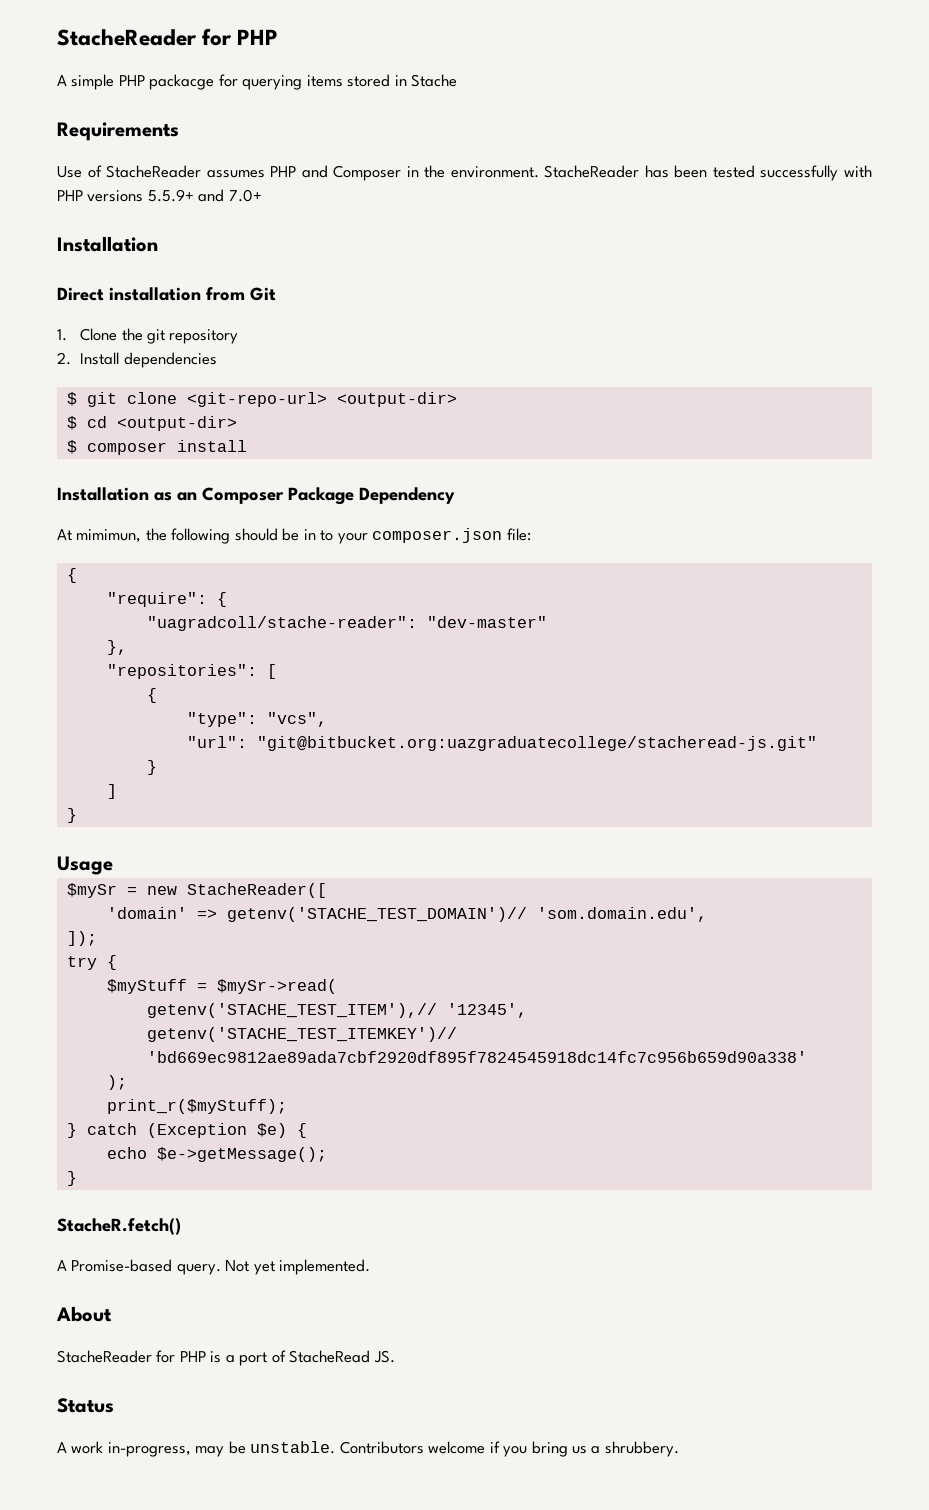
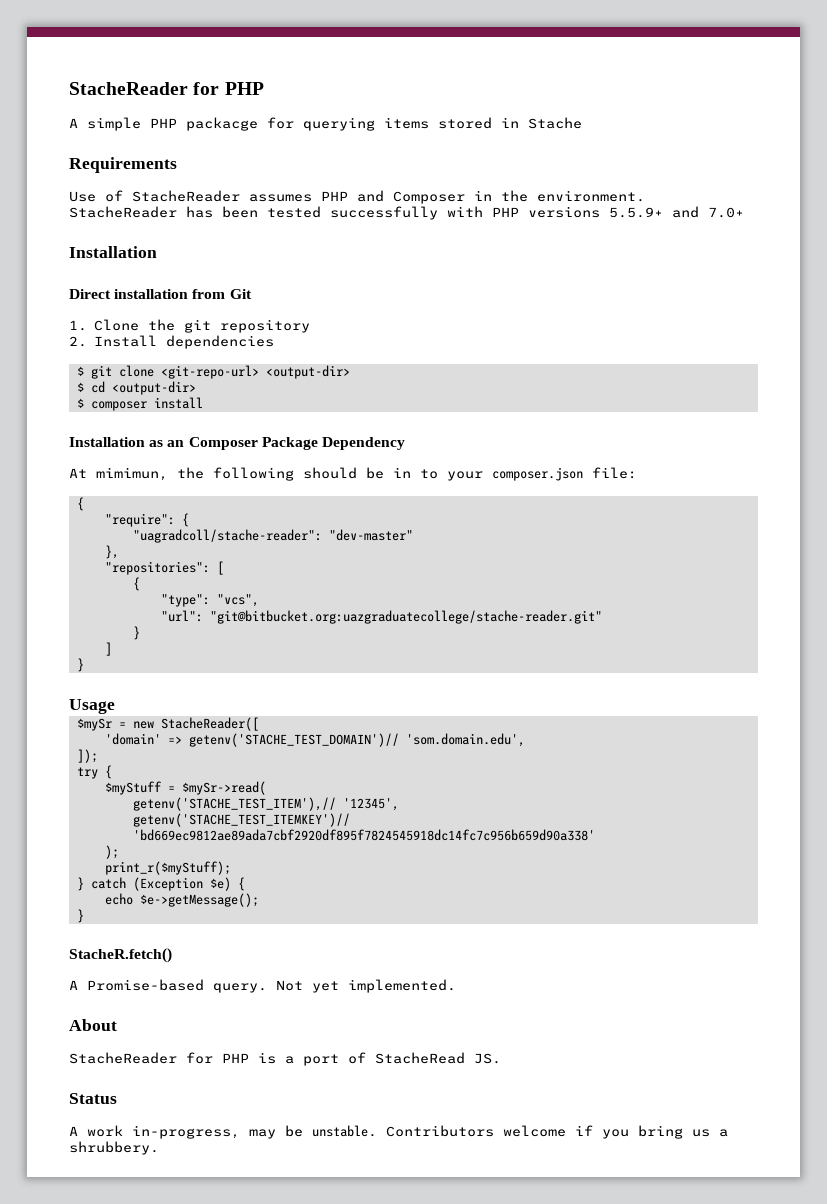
- "url": "git@bitbucket.org:uazgraduatecollege/stacheread-js.git"
+ "url": "git@bitbucket.org:uazgraduatecollege/stache-reader.git"

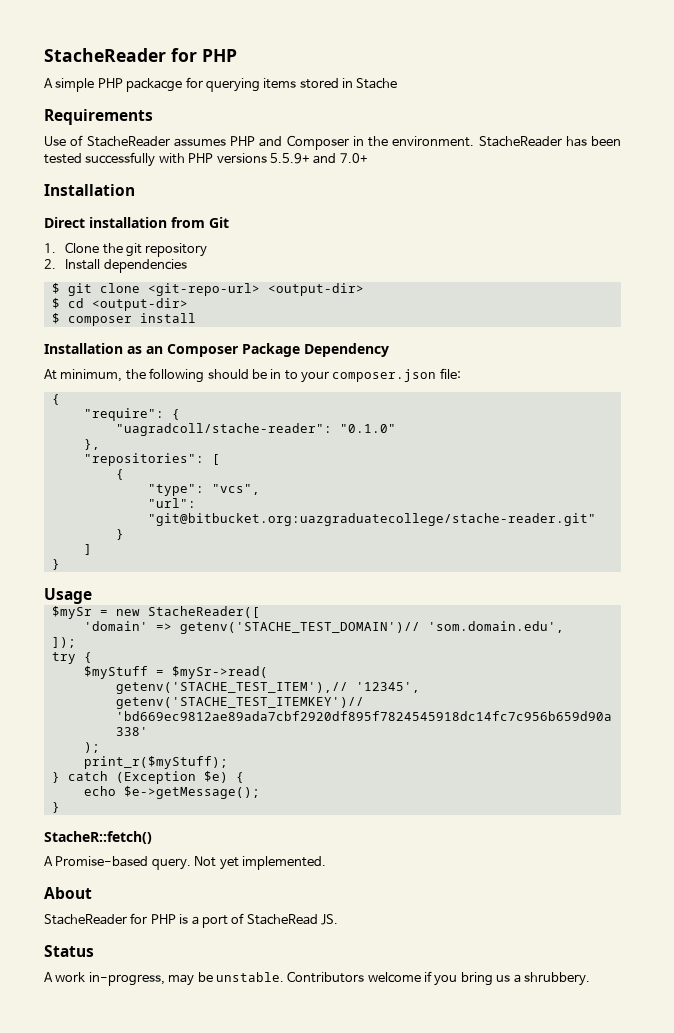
- At mimimun, the following should be in to your composer.json file:
+ At minimum, the following should be in to your composer.json file:
- "uagradcoll/stache-reader": "dev-master"
+ "uagradcoll/stache-reader": "0.1.0"
- StacheR.fetch()
+ StacheR::fetch()

